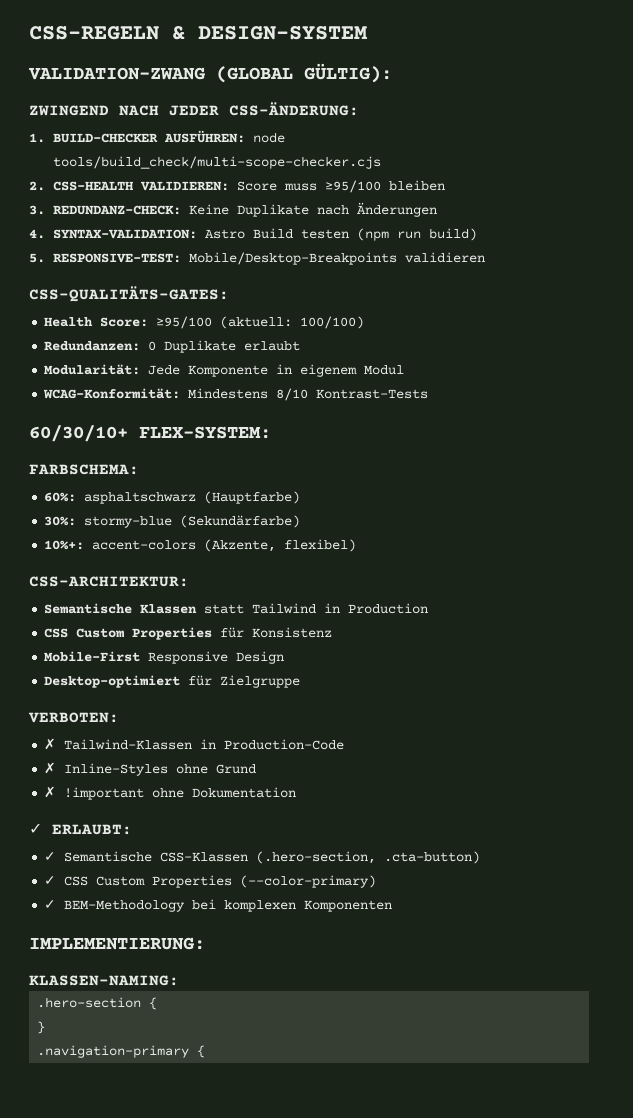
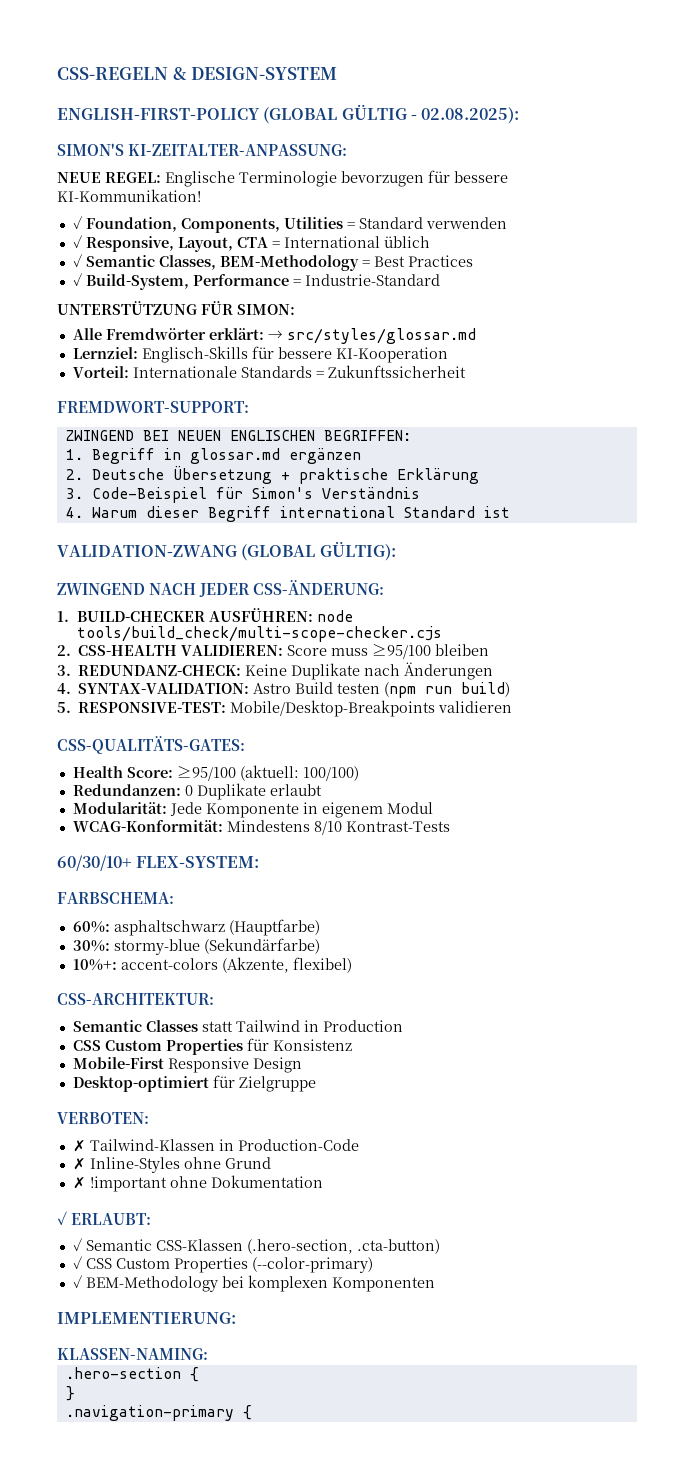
+ ENGLISH-FIRST-POLICY (GLOBAL GÜLTIG - 02.08.2025):
+ SIMON'S KI-ZEITALTER-ANPASSUNG:
+ NEUE REGEL: Englische Terminologie bevorzugen für bessere KI-Kommunikation!
+ ✓ Foundation, Components, Utilities = Standard verwenden
+ ✓ Responsive, Layout, CTA = International üblich
+ ✓ Semantic Classes, BEM-Methodology = Best Practices
+ ✓ Build-System, Performance = Industrie-Standard
+ UNTERSTÜTZUNG FÜR SIMON:
+ Alle Fremdwörter erklärt: → src/styles/glossar.md
+ Lernziel: Englisch-Skills für bessere KI-Kooperation
+ Vorteil: Internationale Standards = Zukunftssicherheit
+ FREMDWORT-SUPPORT:
+ ZWINGEND BEI NEUEN ENGLISCHEN BEGRIFFEN:
+ 1. Begriff in glossar.md ergänzen
+ 2. Deutsche Übersetzung + praktische Erklärung
+ 3. Code-Beispiel für Simon's Verständnis
+ 4. Warum dieser Begriff international Standard ist
- Semantische Klassen statt Tailwind in Production
+ Semantic Classes statt Tailwind in Production
- ✓ Semantische CSS-Klassen (.hero-section, .cta-button)
+ ✓ Semantic CSS-Klassen (.hero-section, .cta-button)

